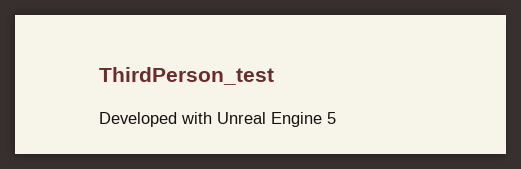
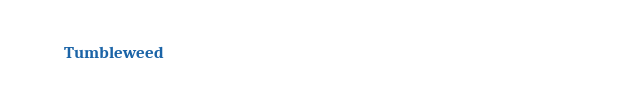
- ThirdPerson_test
- Developed with Unreal Engine 5
+ Tumbleweed

